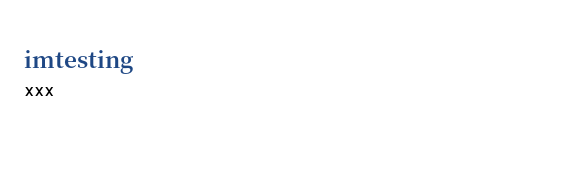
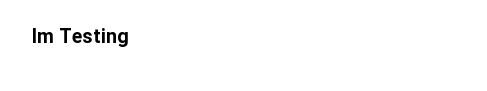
- imtesting
- xxx
+ Im Testing

